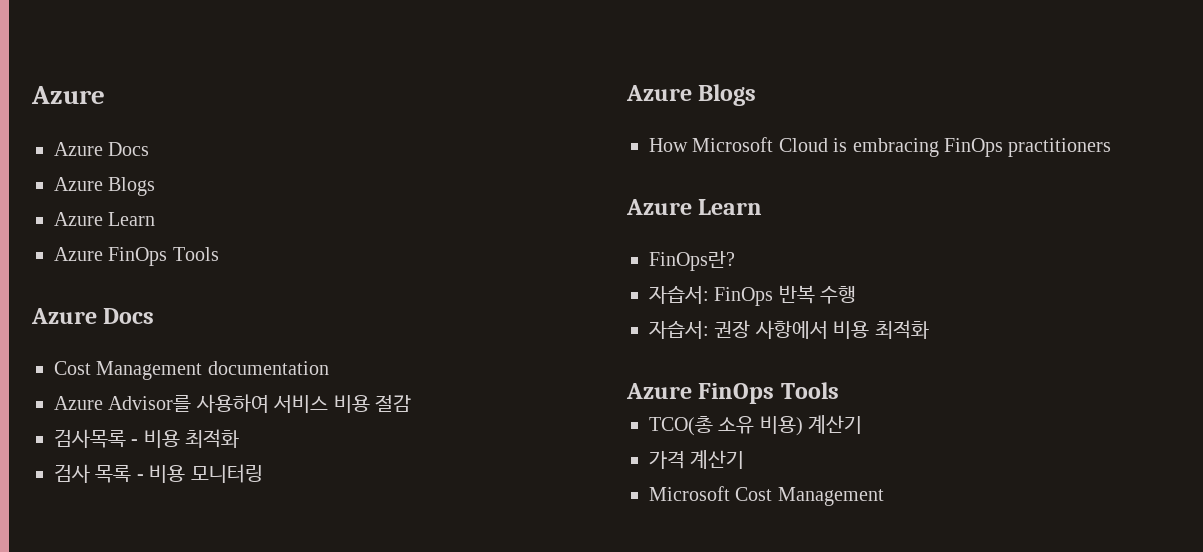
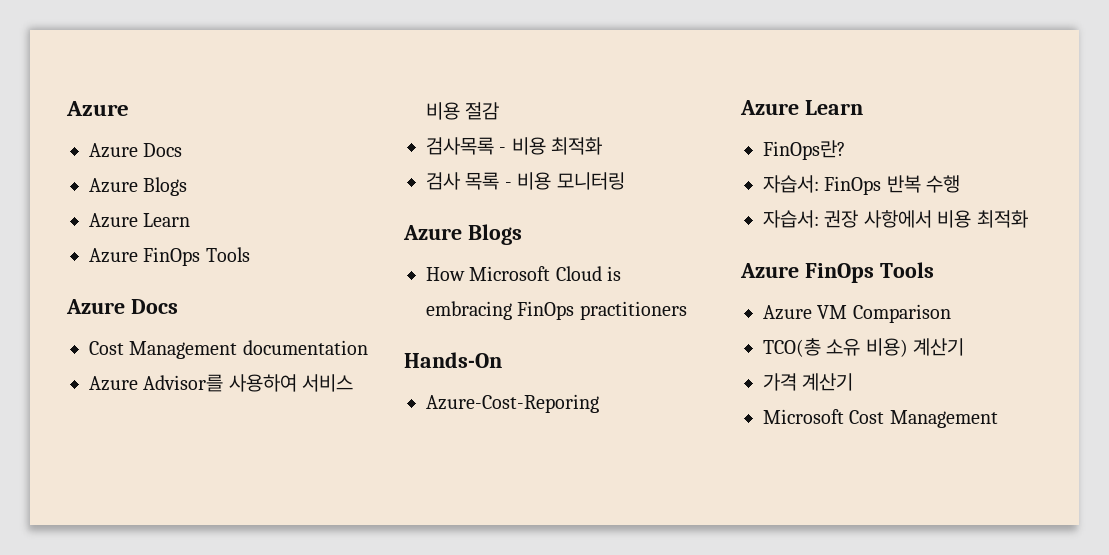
+ Hands-On
+ Azure-Cost-Reporing
+ Azure VM Comparison

